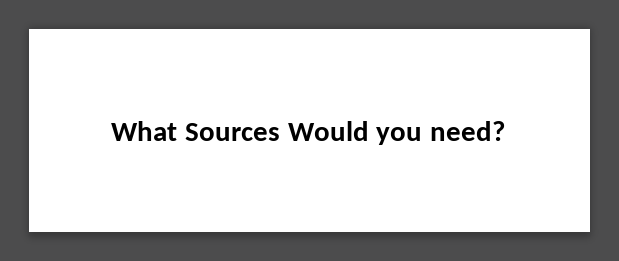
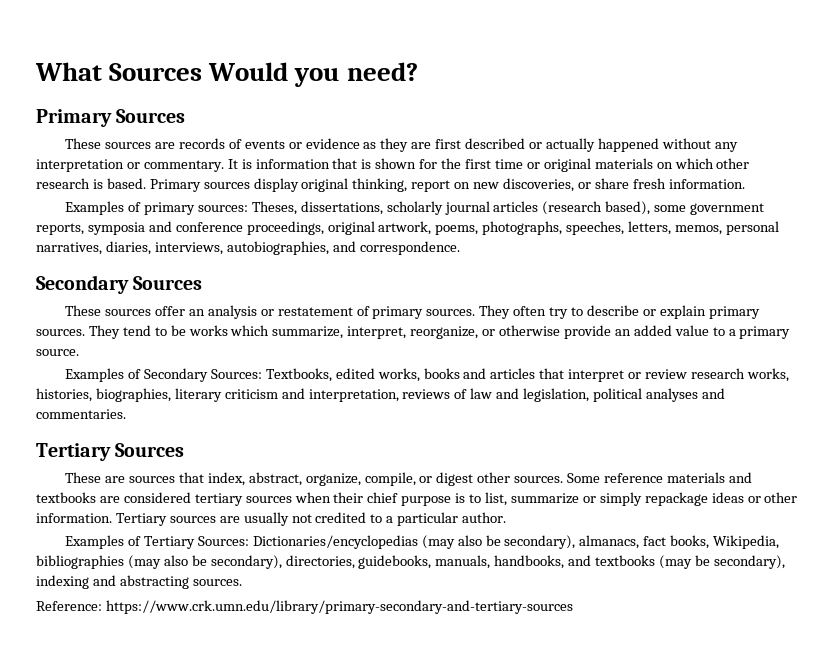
+ Primary Sources
+ These sources are records of events or evidence as they are first described or actually happened without any interpretation or commentary. It is information that is shown for the first time or original materials on which other research is based. Primary sources display original thinking, report on new discoveries, or share fresh information.
+ Examples of primary sources: Theses, dissertations, scholarly journal articles (research based), some government reports, symposia and conference proceedings, original artwork, poems, photographs, speeches, letters, memos, personal narratives, diaries, interviews, autobiographies, and correspondence.
+ Secondary Sources
+ These sources offer an analysis or restatement of primary sources. They often try to describe or explain primary sources. They tend to be works which summarize, interpret, reorganize, or otherwise provide an added value to a primary source.
+ Examples of Secondary Sources: Textbooks, edited works, books and articles that interpret or review research works, histories, biographies, literary criticism and interpretation, reviews of law and legislation, political analyses and commentaries.
+ Tertiary Sources
+ These are sources that index, abstract, organize, compile, or digest other sources. Some reference materials and textbooks are considered tertiary sources when their chief purpose is to list, summarize or simply repackage ideas or other information. Tertiary sources are usually not credited to a particular author.
+ Examples of Tertiary Sources: Dictionaries/encyclopedias (may also be secondary), almanacs, fact books, Wikipedia, bibliographies (may also be secondary), directories, guidebooks, manuals, handbooks, and textbooks (may be secondary), indexing and abstracting sources.
+ Reference: https://www.crk.umn.edu/library/primary-secondary-and-tertiary-sources

